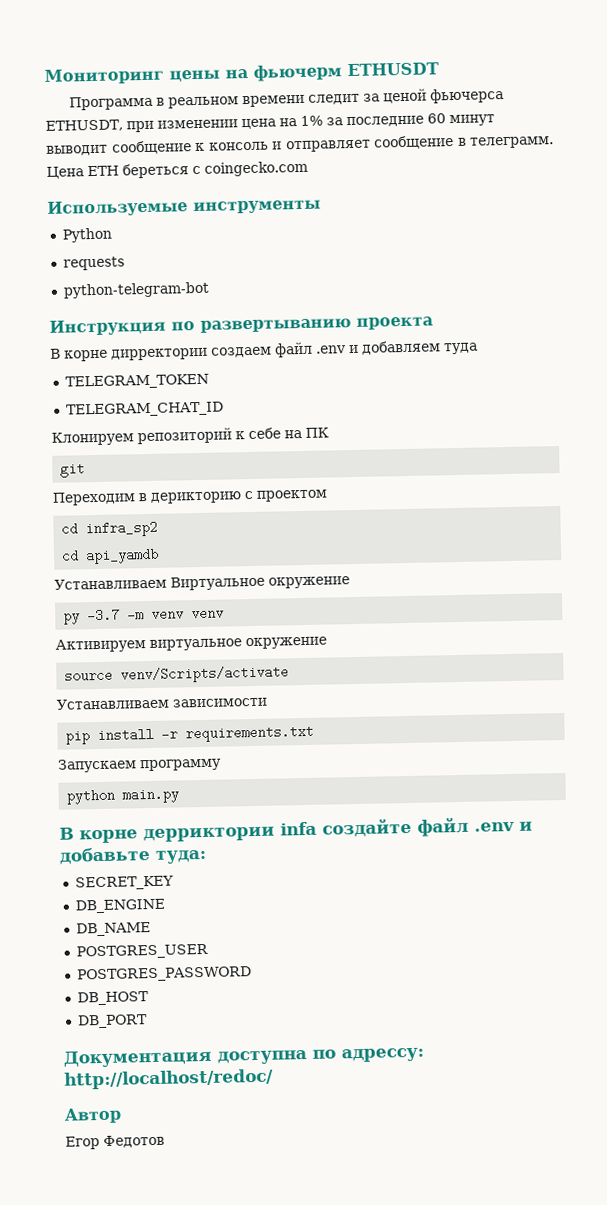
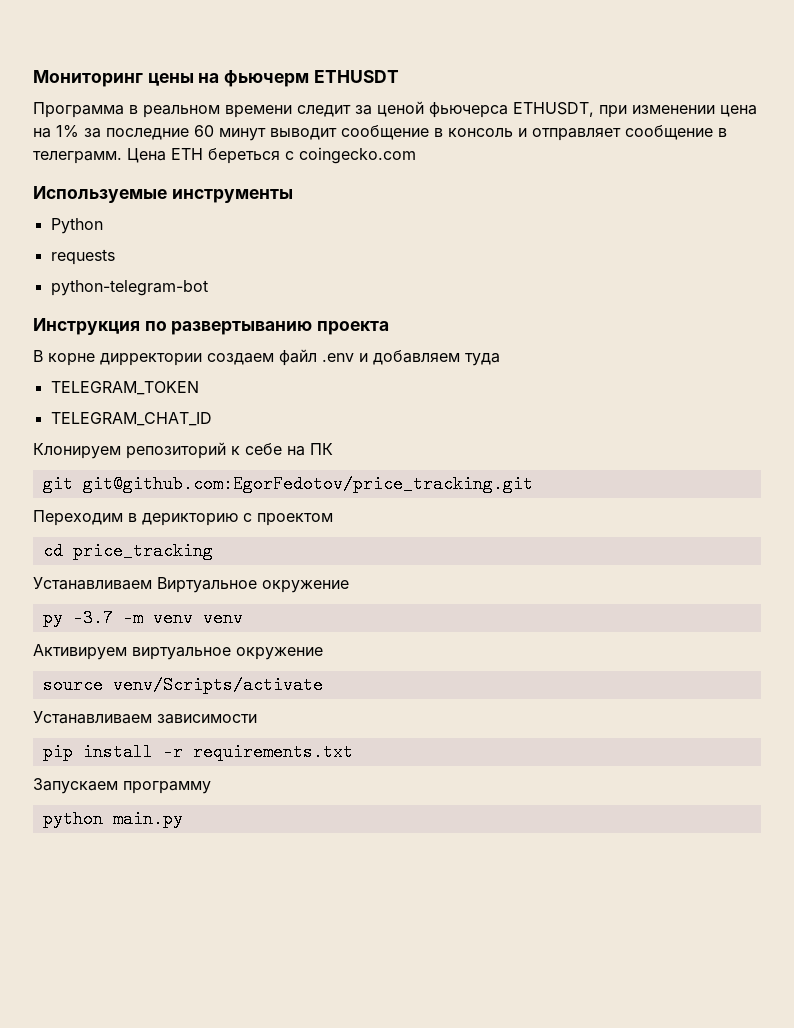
- Программа в реальном времени следит за ценой фьючерса ETHUSDT, при изменении цена на 1% за последние 60 минут выводит сообщение к консоль и отправляет сообщение в телеграмм.
+ Программа в реальном времени следит за ценой фьючерса ETHUSDT, при изменении цена на 1% за последние 60 минут выводит сообщение в консоль и отправляет сообщение в телеграмм.
- git
+ git git@github.com:EgorFedotov/price_tracking.git
- cd infra_sp2
- cd api_yamdb
+ cd price_tracking
- В корне дерриктории infa создайте файл .env и добавьте туда:
- SECRET_KEY
- DB_ENGINE
- DB_NAME
- POSTGRES_USER
- POSTGRES_PASSWORD
- DB_HOST
- DB_PORT
- Документация доступна по адрессу: http://localhost/redoc/
- Автор
- Егор Федотов

